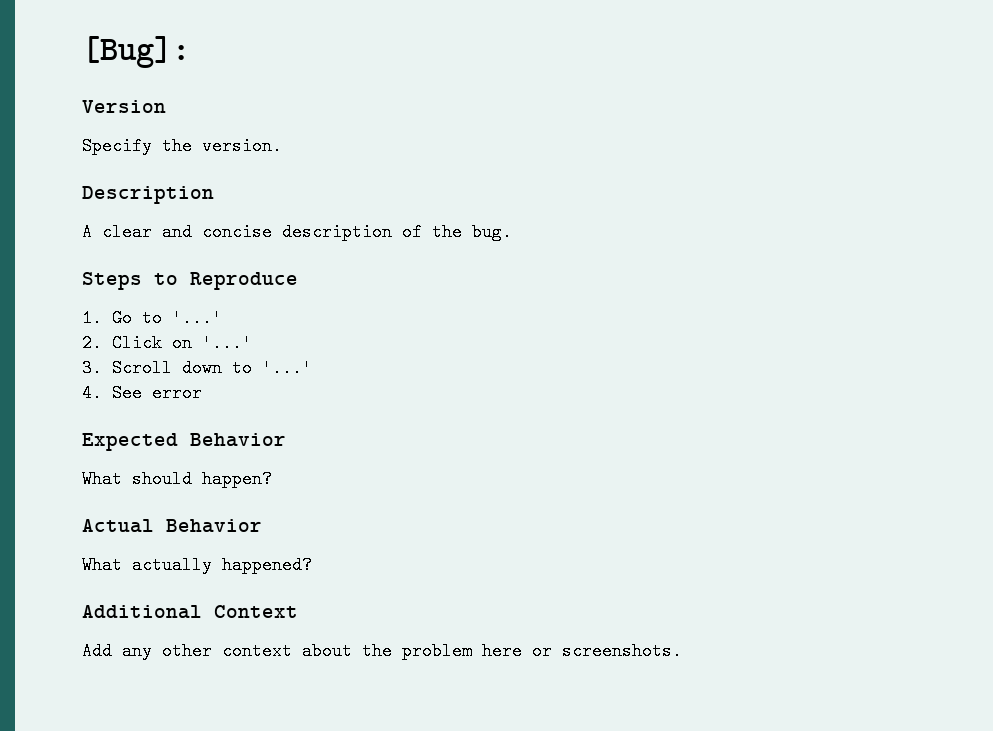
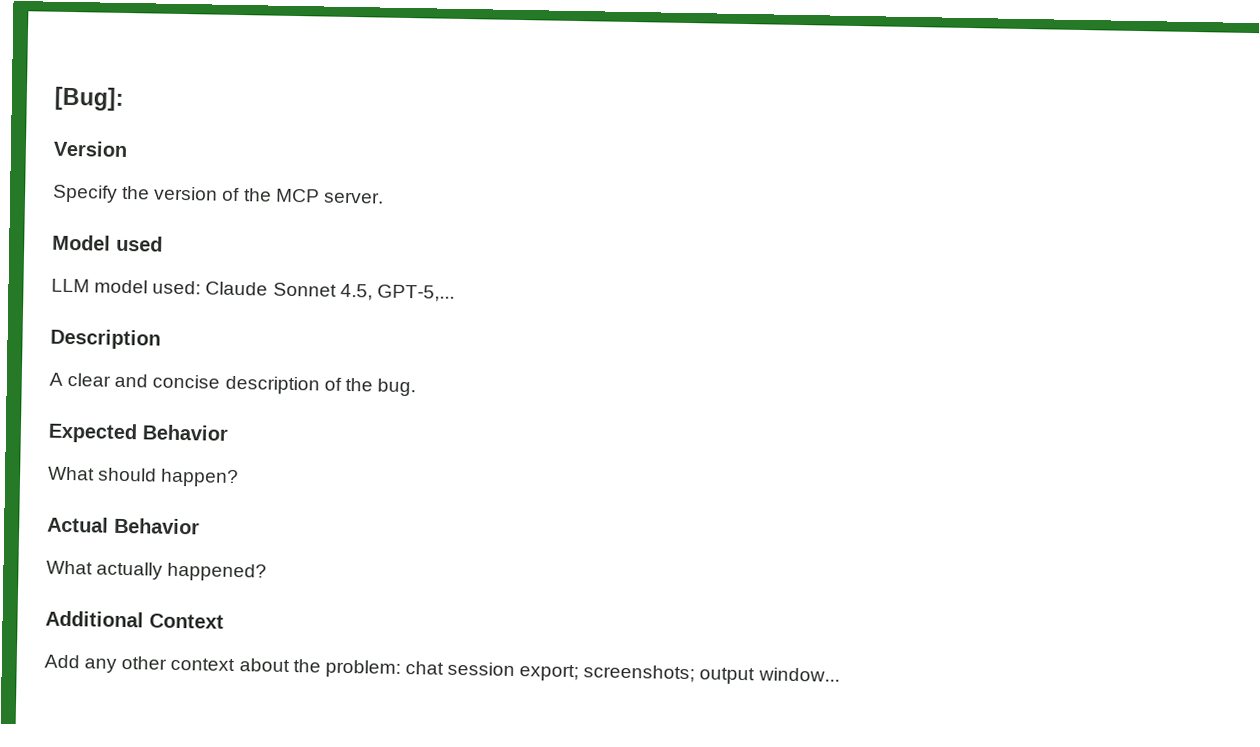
- Specify the version.
+ Specify the version of the MCP server.
+ Model used
+ LLM model used: Claude Sonnet 4.5, GPT-5,...
- Steps to Reproduce
- 1. Go to '...'
- 2. Click on '...'
- 3. Scroll down to '...'
- 4. See error
- Add any other context about the problem here or screenshots.
+ Add any other context about the problem: chat session export; screenshots; output window...

